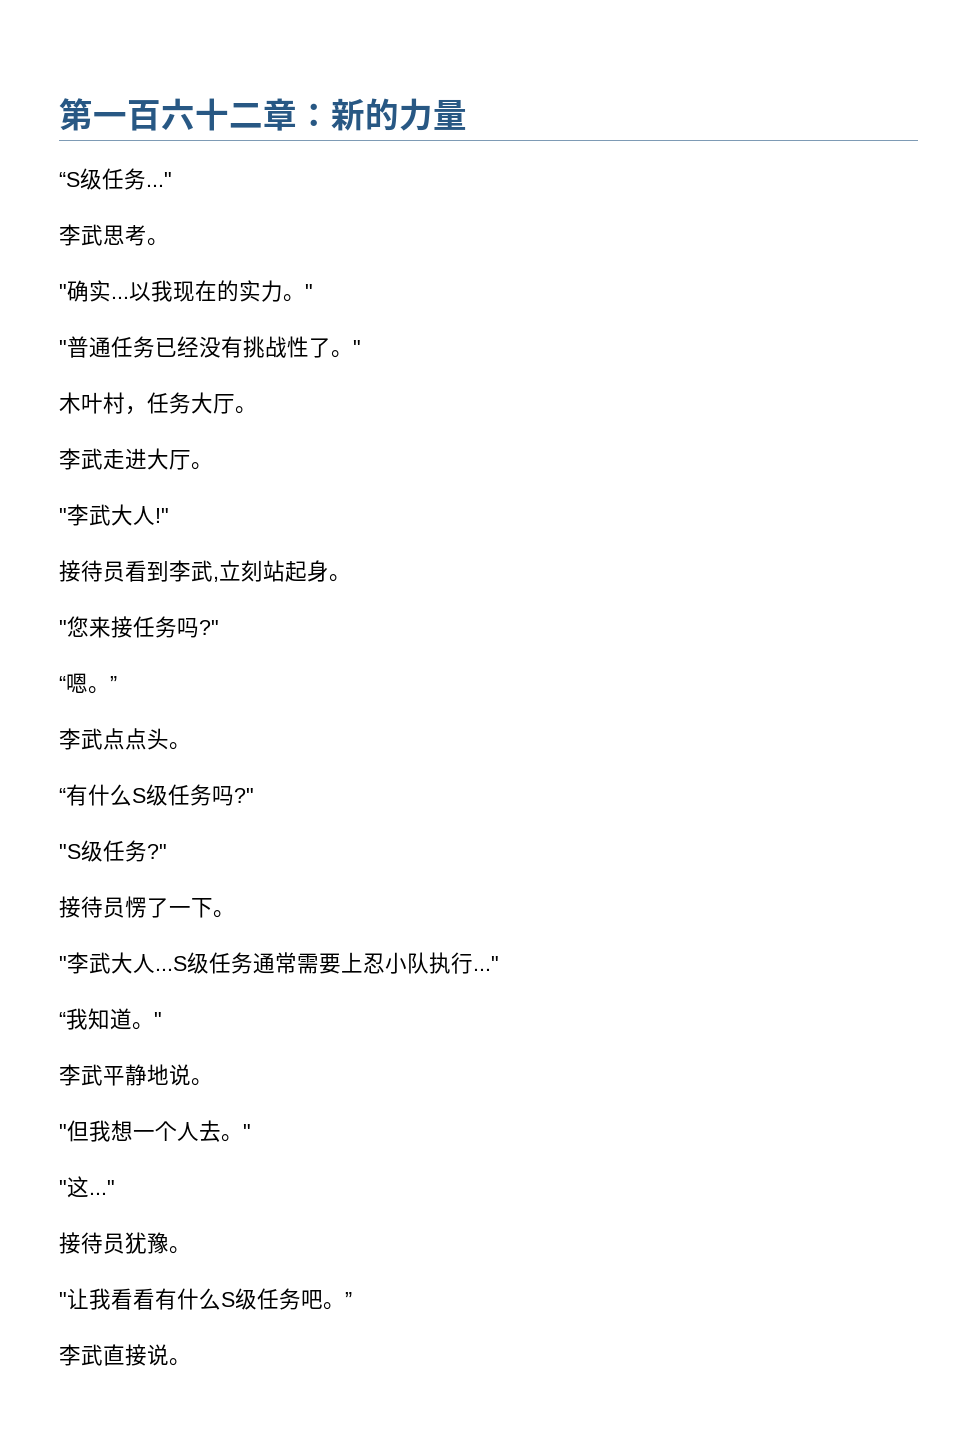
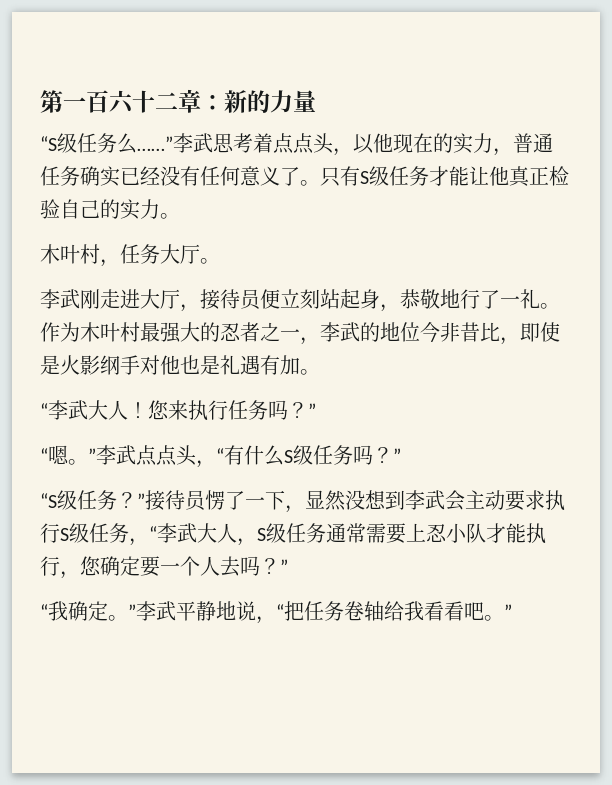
- “S级任务..."
- 李武思考。
- "确实...以我现在的实力。"
- "普通任务已经没有挑战性了。"
+ “S级任务么……”李武思考着点点头，以他现在的实力，普通任务确实已经没有任何意义了。只有S级任务才能让他真正检验自己的实力。
- 李武走进大厅。
- "李武大人!"
- 接待员看到李武,立刻站起身。
- "您来接任务吗?"
+ 李武刚走进大厅，接待员便立刻站起身，恭敬地行了一礼。作为木叶村最强大的忍者之一，李武的地位今非昔比，即使是火影纲手对他也是礼遇有加。
+ “李武大人！您来执行任务吗？”
- “嗯。”
- 李武点点头。
- “有什么S级任务吗?"
- "S级任务?"
- 接待员愣了一下。
- "李武大人...S级任务通常需要上忍小队执行..."
+ “嗯。”李武点点头，“有什么S级任务吗？”
+ “S级任务？”接待员愣了一下，显然没想到李武会主动要求执行S级任务，“李武大人，S级任务通常需要上忍小队才能执行，您确定要一个人去吗？”
- “我知道。"
- 李武平静地说。
- "但我想一个人去。"
- "这..."
- 接待员犹豫。
- "让我看看有什么S级任务吧。”
+ “我确定。”李武平静地说，“把任务卷轴给我看看吧。”
- 李武直接说。

